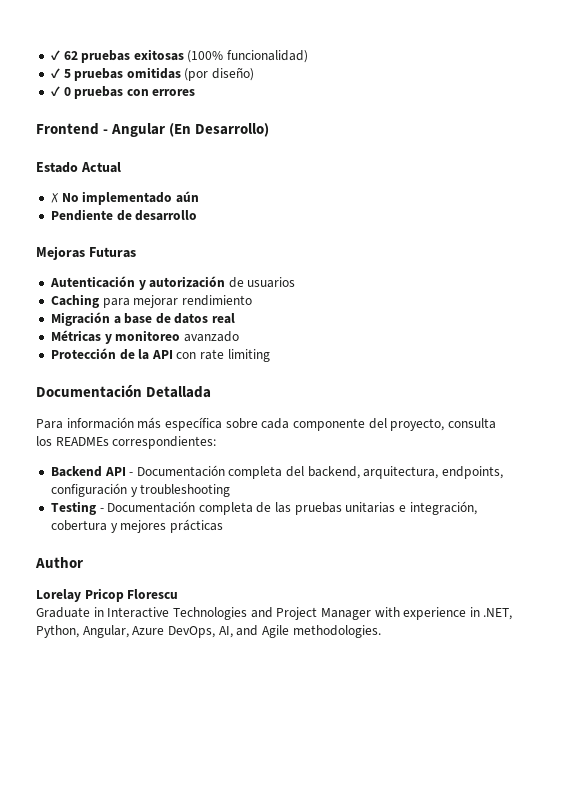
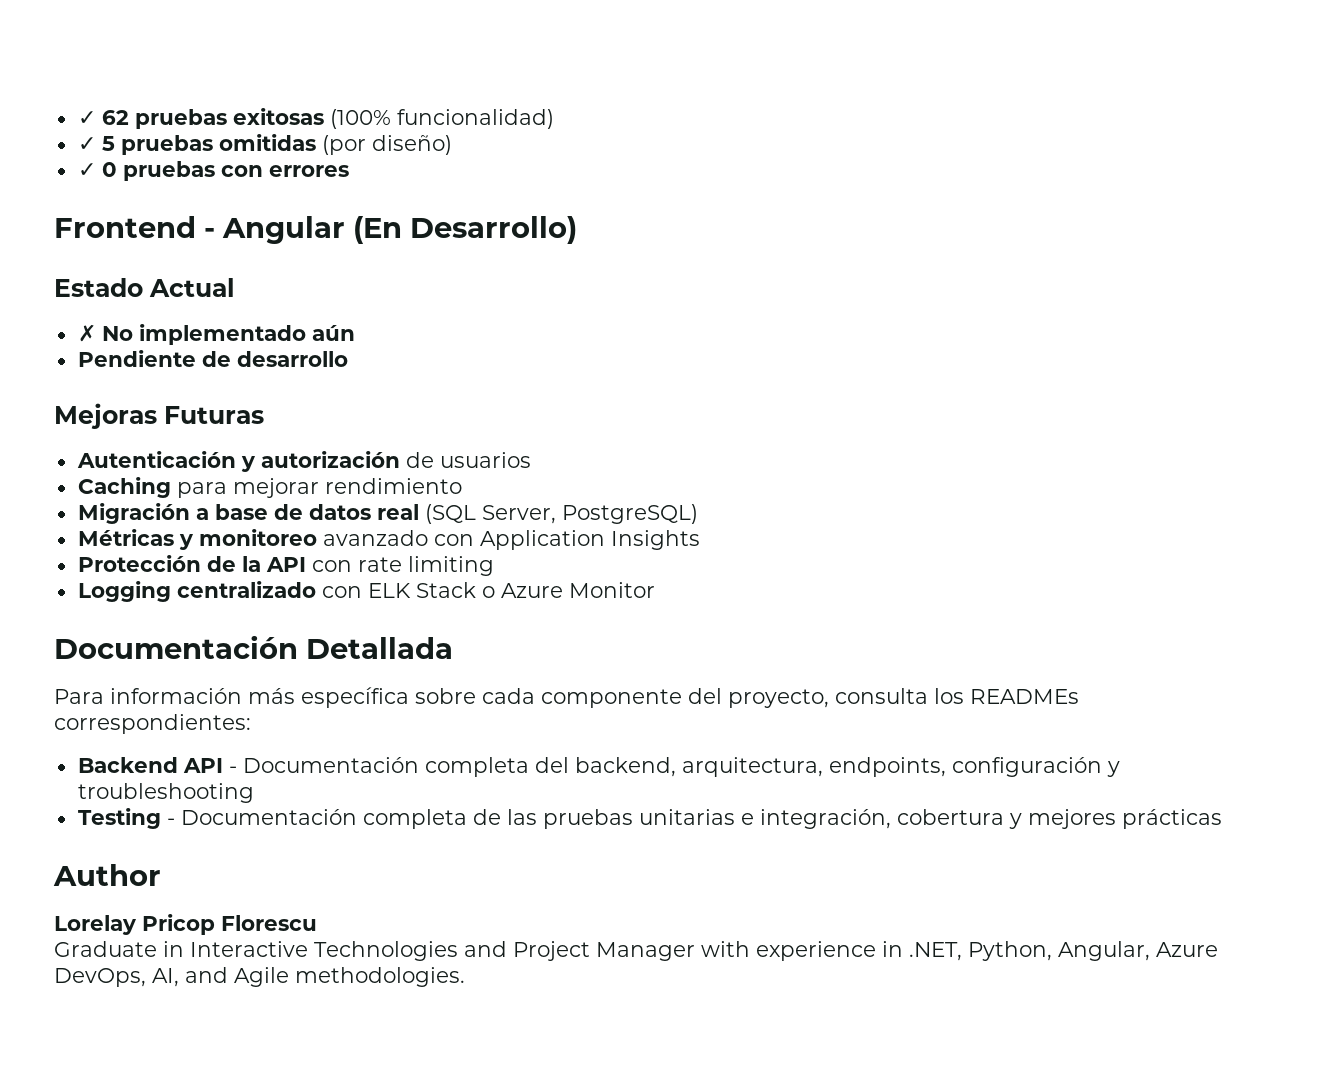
- Migración a base de datos real
+ Migración a base de datos real (SQL Server, PostgreSQL)
- Métricas y monitoreo avanzado
+ Métricas y monitoreo avanzado con Application Insights
+ Logging centralizado con ELK Stack o Azure Monitor

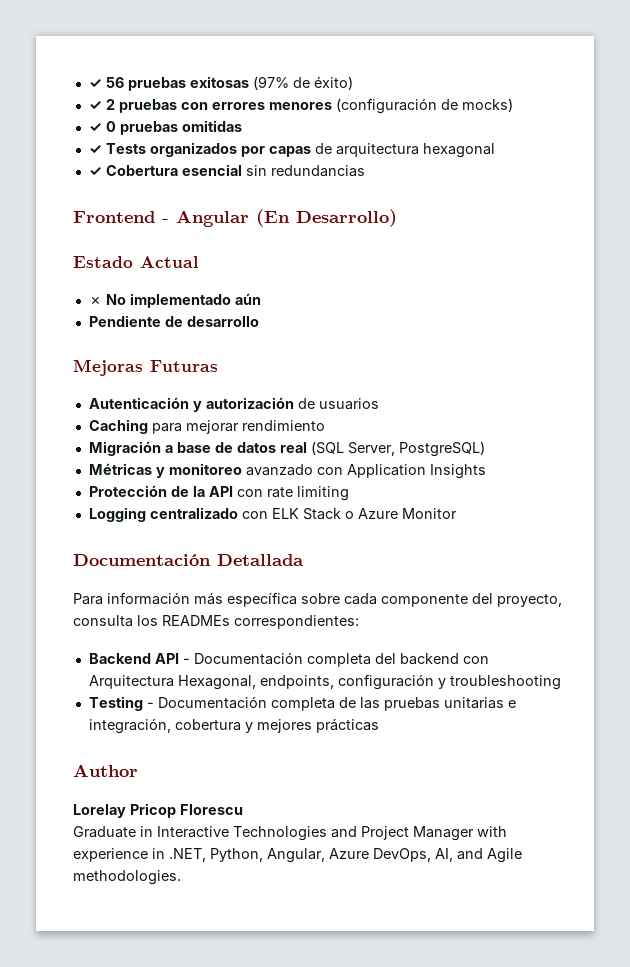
- ✓ 62 pruebas exitosas (100% funcionalidad)
- ✓ 5 pruebas omitidas (por diseño)
- ✓ 0 pruebas con errores
+ ✓ 56 pruebas exitosas (97% de éxito)
+ ✓ 2 pruebas con errores menores (configuración de mocks)
+ ✓ 0 pruebas omitidas
+ ✓ Tests organizados por capas de arquitectura hexagonal
+ ✓ Cobertura esencial sin redundancias
- Backend API - Documentación completa del backend, arquitectura, endpoints, configuración y troubleshooting
+ Backend API - Documentación completa del backend con Arquitectura Hexagonal, endpoints, configuración y troubleshooting

